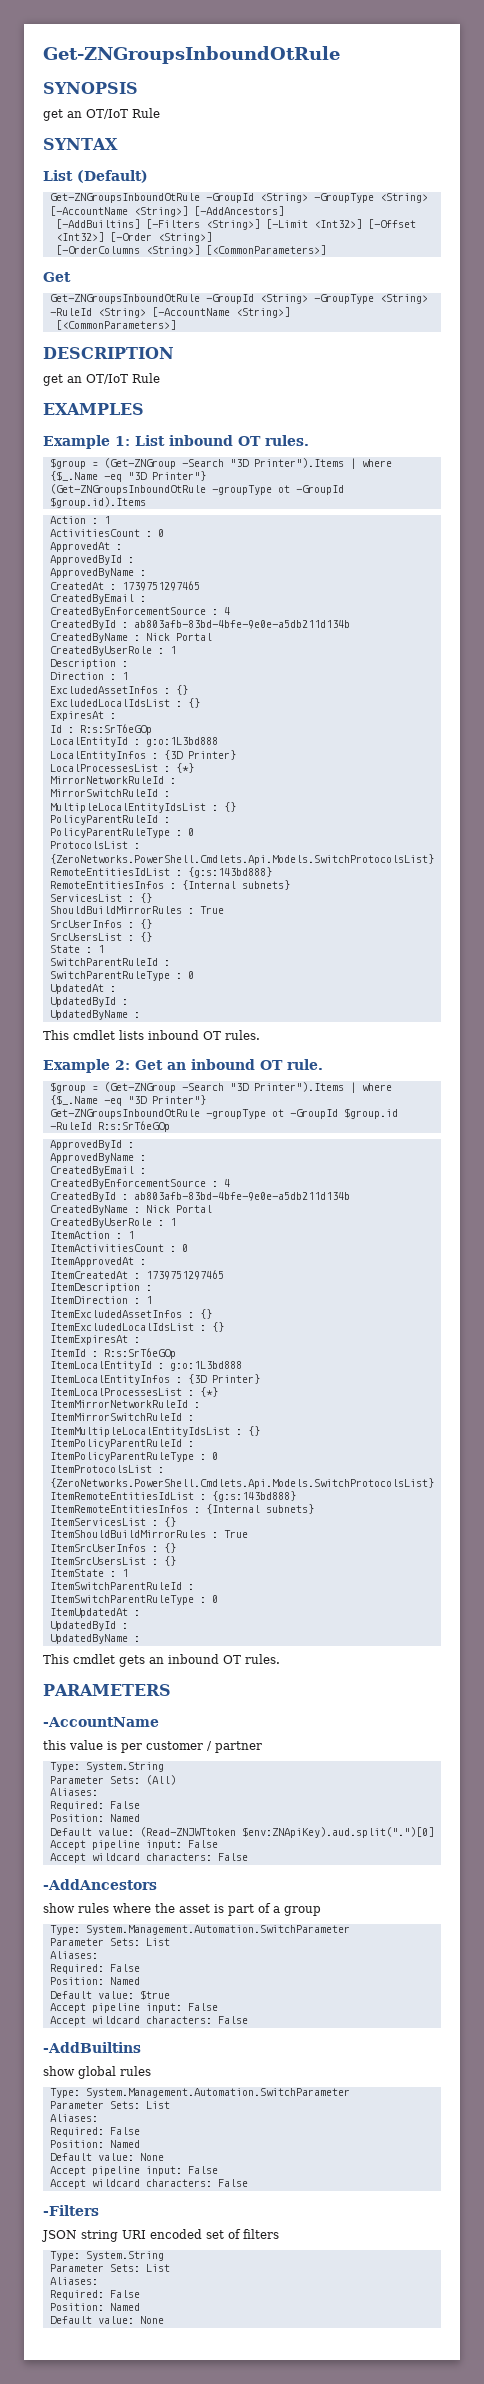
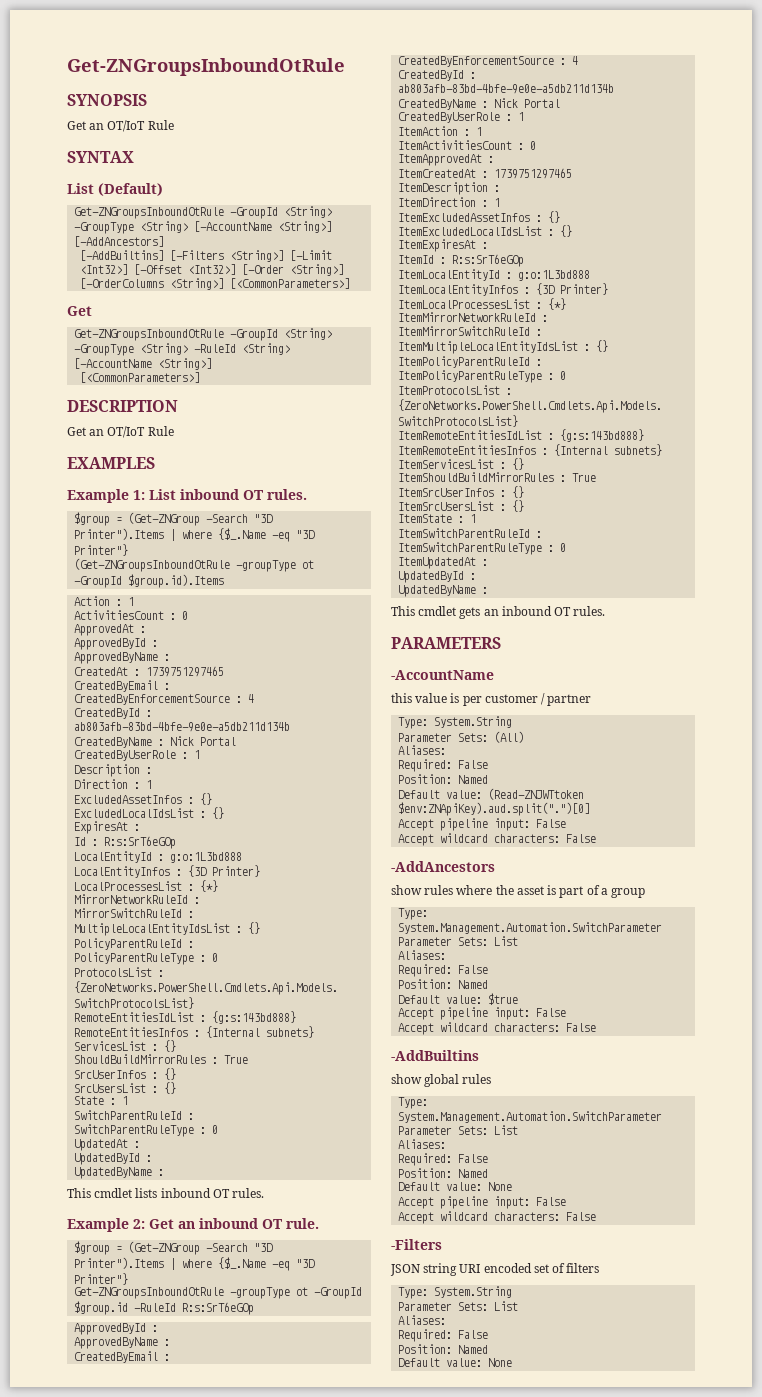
  SYNOPSIS
- get an OT/IoT Rule
+ Get an OT/IoT Rule
  DESCRIPTION
- get an OT/IoT Rule
+ Get an OT/IoT Rule

